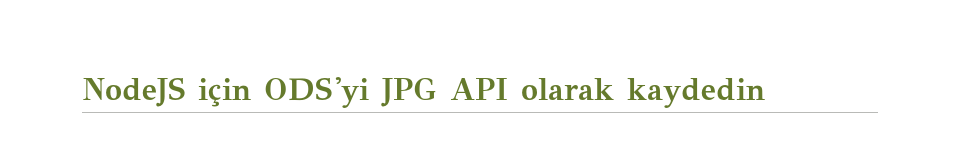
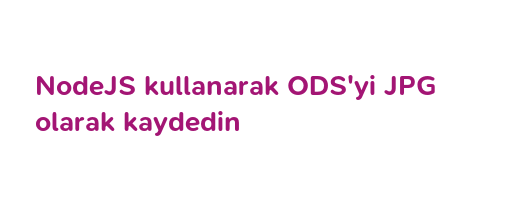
- NodeJS için ODS'yi JPG API olarak kaydedin
+ NodeJS kullanarak ODS'yi JPG olarak kaydedin

